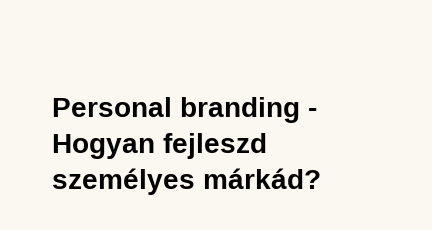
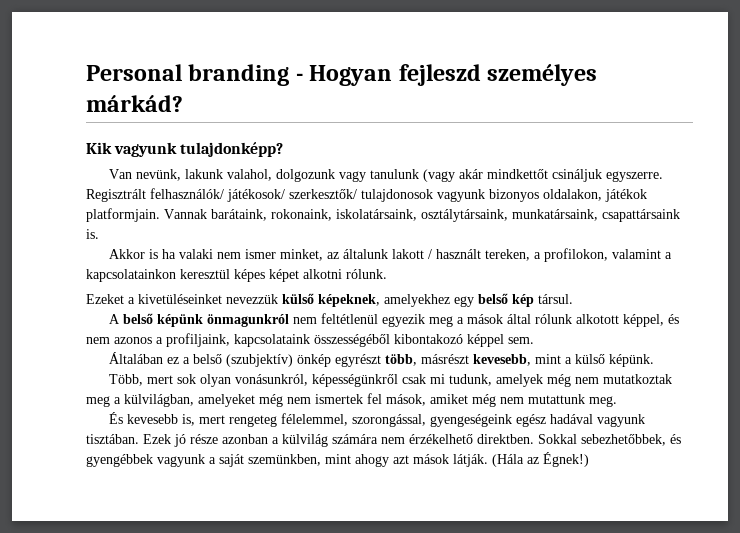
+ Kik vagyunk tulajdonképp?
+ Van nevünk, lakunk valahol, dolgozunk vagy tanulunk (vagy akár mindkettőt csináljuk egyszerre. Regisztrált felhasználók/ játékosok/ szerkesztők/ tulajdonosok vagyunk bizonyos oldalakon, játékok platformjain. Vannak barátaink, rokonaink, iskolatársaink, osztálytársaink, munkatársaink, csapattársaink is.
+ Akkor is ha valaki nem ismer minket, az általunk lakott / használt tereken, a profilokon, valamint a kapcsolatainkon keresztül képes képet alkotni rólunk.
+ Ezeket a kivetüléseinket nevezzük külső képeknek, amelyekhez egy belső kép társul.
+ A belső képünk önmagunkról nem feltétlenül egyezik meg a mások által rólunk alkotott képpel, és nem azonos a profiljaink, kapcsolataink összességéből kibontakozó képpel sem.
+ Általában ez a belső (szubjektív) önkép egyrészt több, másrészt kevesebb, mint a külső képünk.
+ Több, mert sok olyan vonásunkról, képességünkről csak mi tudunk, amelyek még nem mutatkoztak meg a külvilágban, amelyeket még nem ismertek fel mások, amiket még nem mutattunk meg.
+ És kevesebb is, mert rengeteg félelemmel, szorongással, gyengeségeink egész hadával vagyunk tisztában. Ezek jó része azonban a külvilág számára nem érzékelhető direktben. Sokkal sebezhetőbbek, és gyengébbek vagyunk a saját szemünkben, mint ahogy azt mások látják. (Hála az Égnek!)

